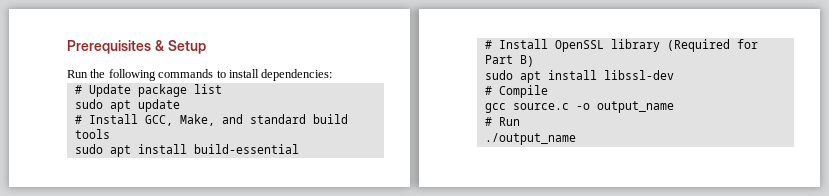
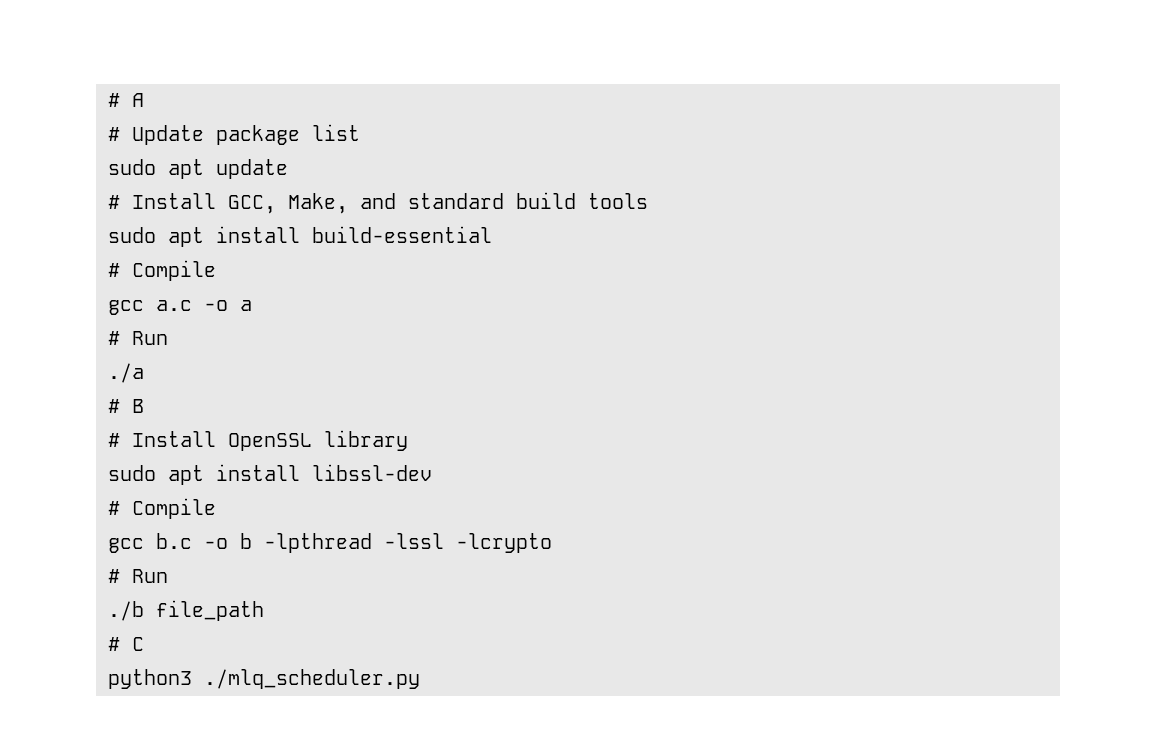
- Prerequisites & Setup
- Run the following commands to install dependencies:
+ # A
  sudo apt install build-essential
+ # Compile
+ gcc a.c -o a
+ # Run
+ ./a
+ # B
- # Install OpenSSL library (Required for Part B)
+ # Install OpenSSL library
- gcc source.c -o output_name
+ gcc b.c -o b -lpthread -lssl -lcrypto
  # Run
- ./output_name
+ ./b file_path
+ # C
+ python3 ./mlq_scheduler.py

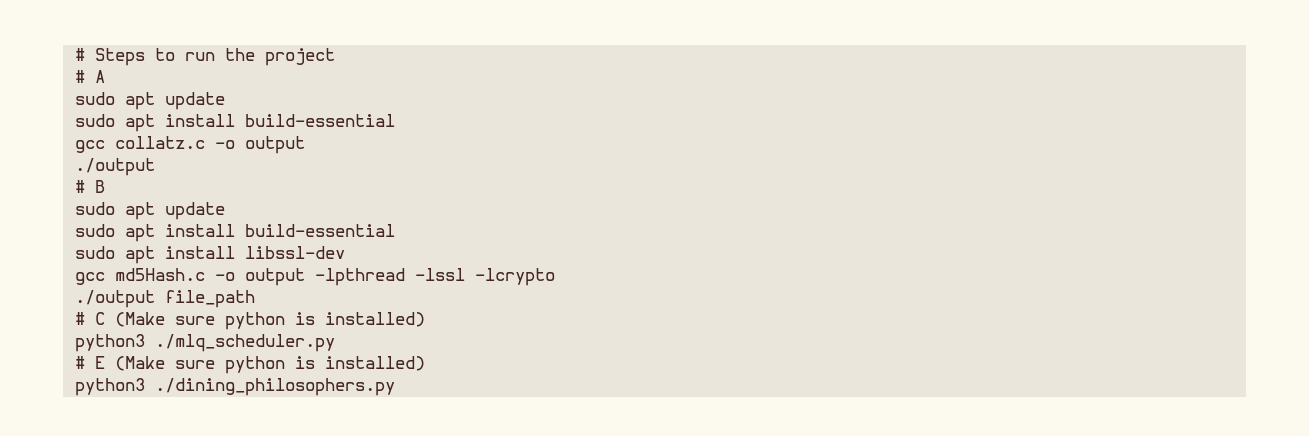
+ # Steps to run the project
  # A
- # Update package list
  sudo apt update
- # Install GCC, Make, and standard build tools
  sudo apt install build-essential
- # Compile
- gcc a.c -o a
- # Run
- ./a
+ gcc collatz.c -o output
+ ./output
  # B
- # Install OpenSSL library
+ sudo apt update
+ sudo apt install build-essential
  sudo apt install libssl-dev
- # Compile
- gcc b.c -o b -lpthread -lssl -lcrypto
- # Run
- ./b file_path
+ gcc md5Hash.c -o output -lpthread -lssl -lcrypto
+ ./output file_path
- # C
+ # C (Make sure python is installed)
  python3 ./mlq_scheduler.py
+ # E (Make sure python is installed)
+ python3 ./dining_philosophers.py

